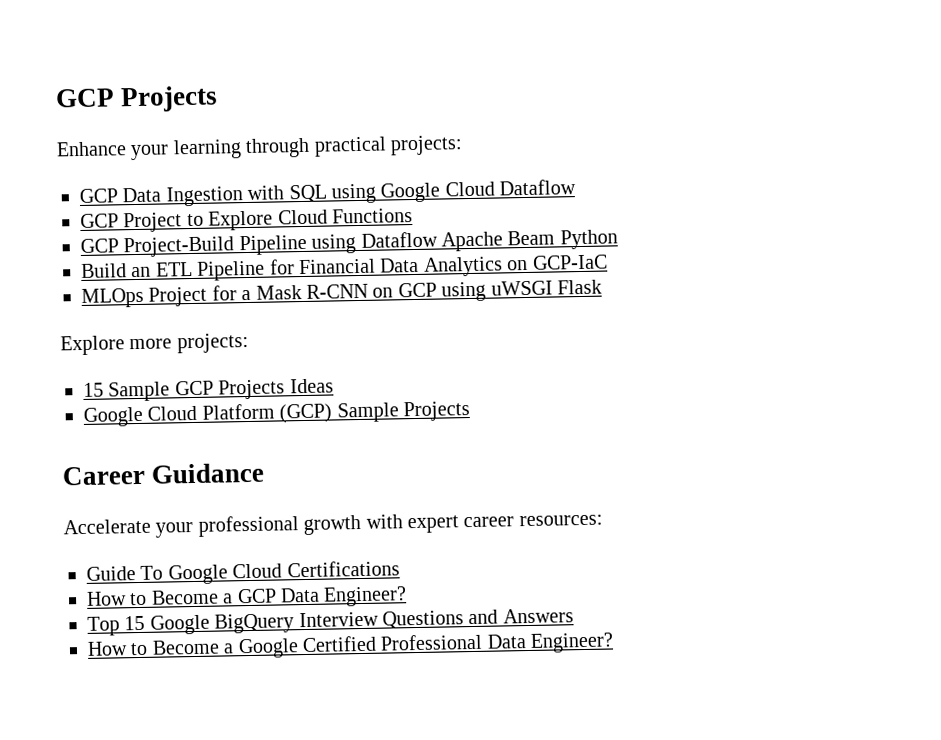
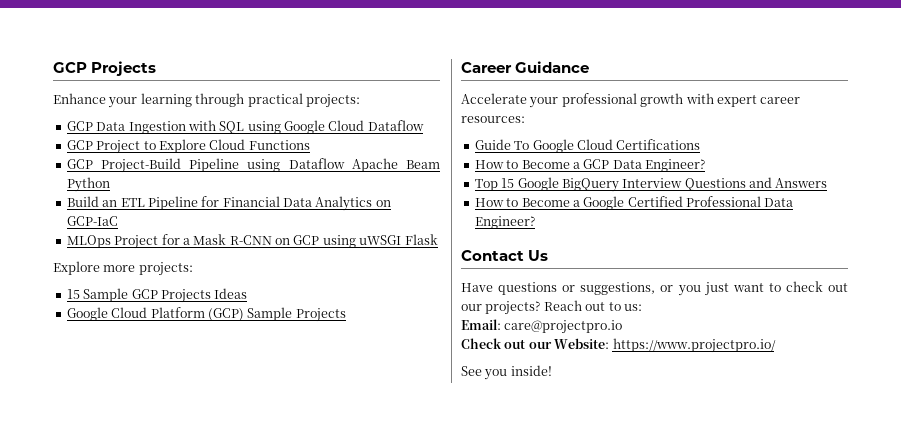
+ Contact Us
+ Have questions or suggestions, or you just want to check out our projects? Reach out to us:
+ Email: care@projectpro.io
+ Check out our Website: https://www.projectpro.io/
+ See you inside!

